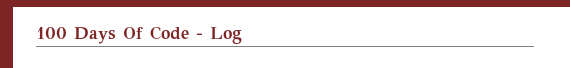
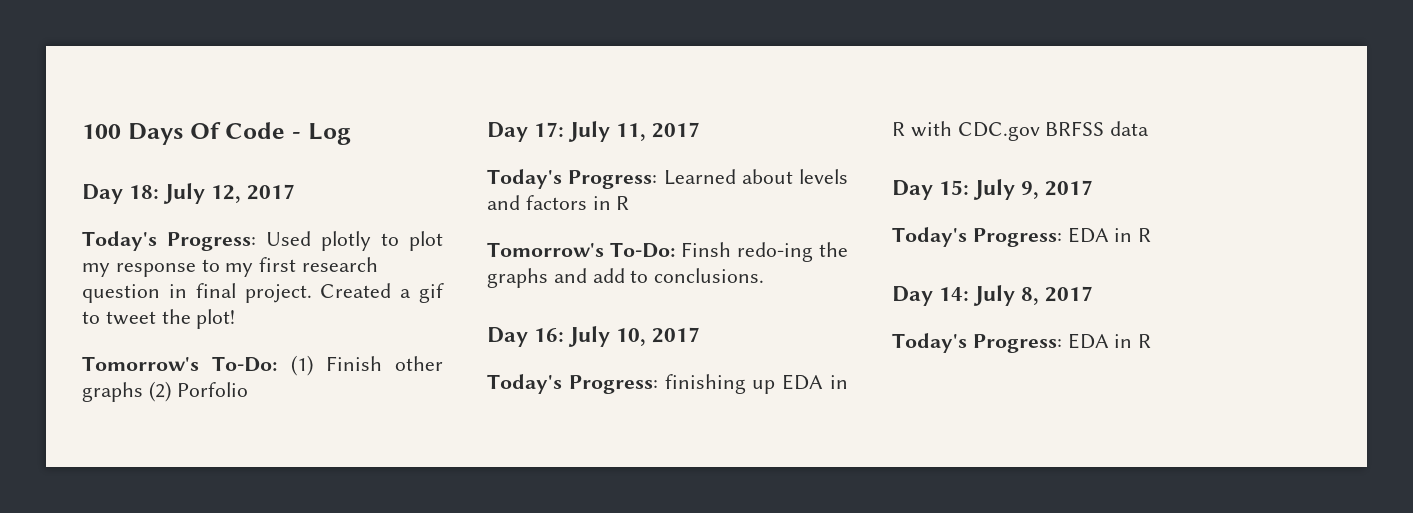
+ Day 18: July 12, 2017
+ Today's Progress: Used plotly to plot my response to my first research question in final project. Created a gif to tweet the plot!
+ Tomorrow's To-Do: (1) Finish other graphs (2) Porfolio
+ Day 17: July 11, 2017
+ Today's Progress: Learned about levels and factors in R
+ Tomorrow's To-Do: Finsh redo-ing the graphs and add to conclusions.
+ Day 16: July 10, 2017
+ Today's Progress: finishing up EDA in R with CDC.gov BRFSS data
+ Day 15: July 9, 2017
+ Today's Progress: EDA in R
+ Day 14: July 8, 2017
+ Today's Progress: EDA in R

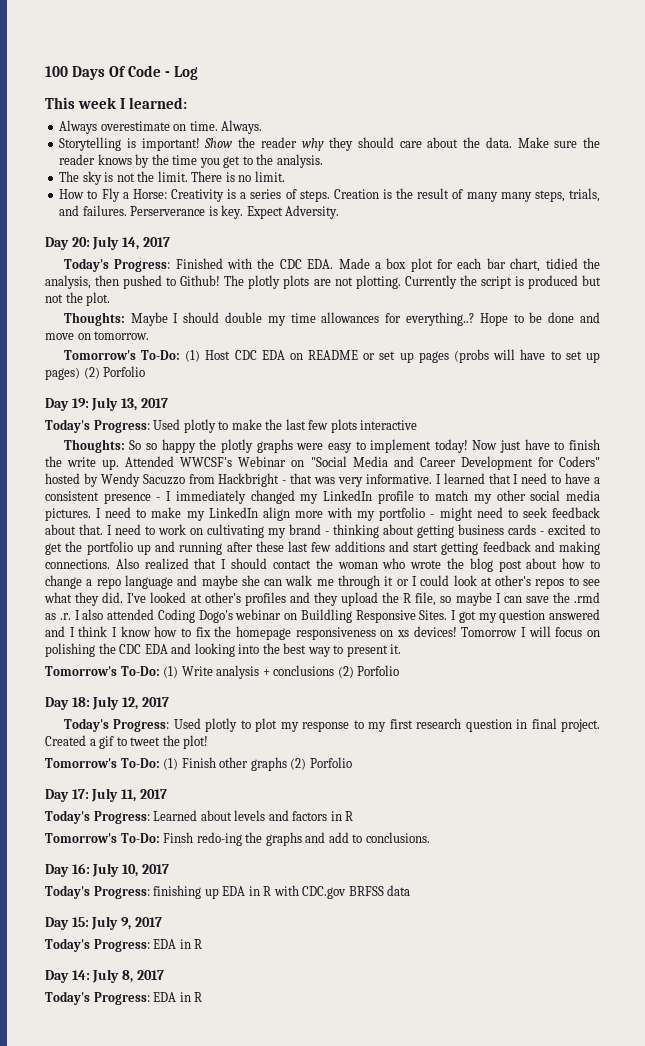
+ This week I learned:
+ Always overestimate on time. Always.
+ Storytelling is important! Show the reader why they should care about the data. Make sure the reader knows by the time you get to the analysis.
+ The sky is not the limit. There is no limit.
+ How to Fly a Horse: Creativity is a series of steps. Creation is the result of many many steps, trials, and failures. Perserverance is key. Expect Adversity.
+ Day 20: July 14, 2017
+ Today's Progress: Finished with the CDC EDA. Made a box plot for each bar chart, tidied the analysis, then pushed to Github! The plotly plots are not plotting. Currently the script is produced but not the plot.
+ Thoughts: Maybe I should double my time allowances for everything..? Hope to be done and move on tomorrow.
+ Tomorrow's To-Do: (1) Host CDC EDA on README or set up pages (probs will have to set up pages) (2) Porfolio
+ Day 19: July 13, 2017
+ Today's Progress: Used plotly to make the last few plots interactive
+ Thoughts: So so happy the plotly graphs were easy to implement today! Now just have to finish the write up. Attended WWCSF's Webinar on "Social Media and Career Development for Coders" hosted by Wendy Sacuzzo from Hackbright - that was very informative. I learned that I need to have a consistent presence - I immediately changed my LinkedIn profile to match my other social media pictures. I need to make my LinkedIn align more with my portfolio - might need to seek feedback about that. I need to work on cultivating my brand - thinking about getting business cards - excited to get the portfolio up and running after these last few additions and start getting feedback and making connections. Also realized that I should contact the woman who wrote the blog post about how to change a repo language and maybe she can walk me through it or I could look at other's repos to see what they did. I've looked at other's profiles and they upload the R file, so maybe I can save the .rmd as .r. I also attended Coding Dogo's webinar on Buildling Responsive Sites. I got my question answered and I think I know how to fix the homepage responsiveness on xs devices! Tomorrow I will focus on polishing the CDC EDA and looking into the best way to present it.
+ Tomorrow's To-Do: (1) Write analysis + conclusions (2) Porfolio

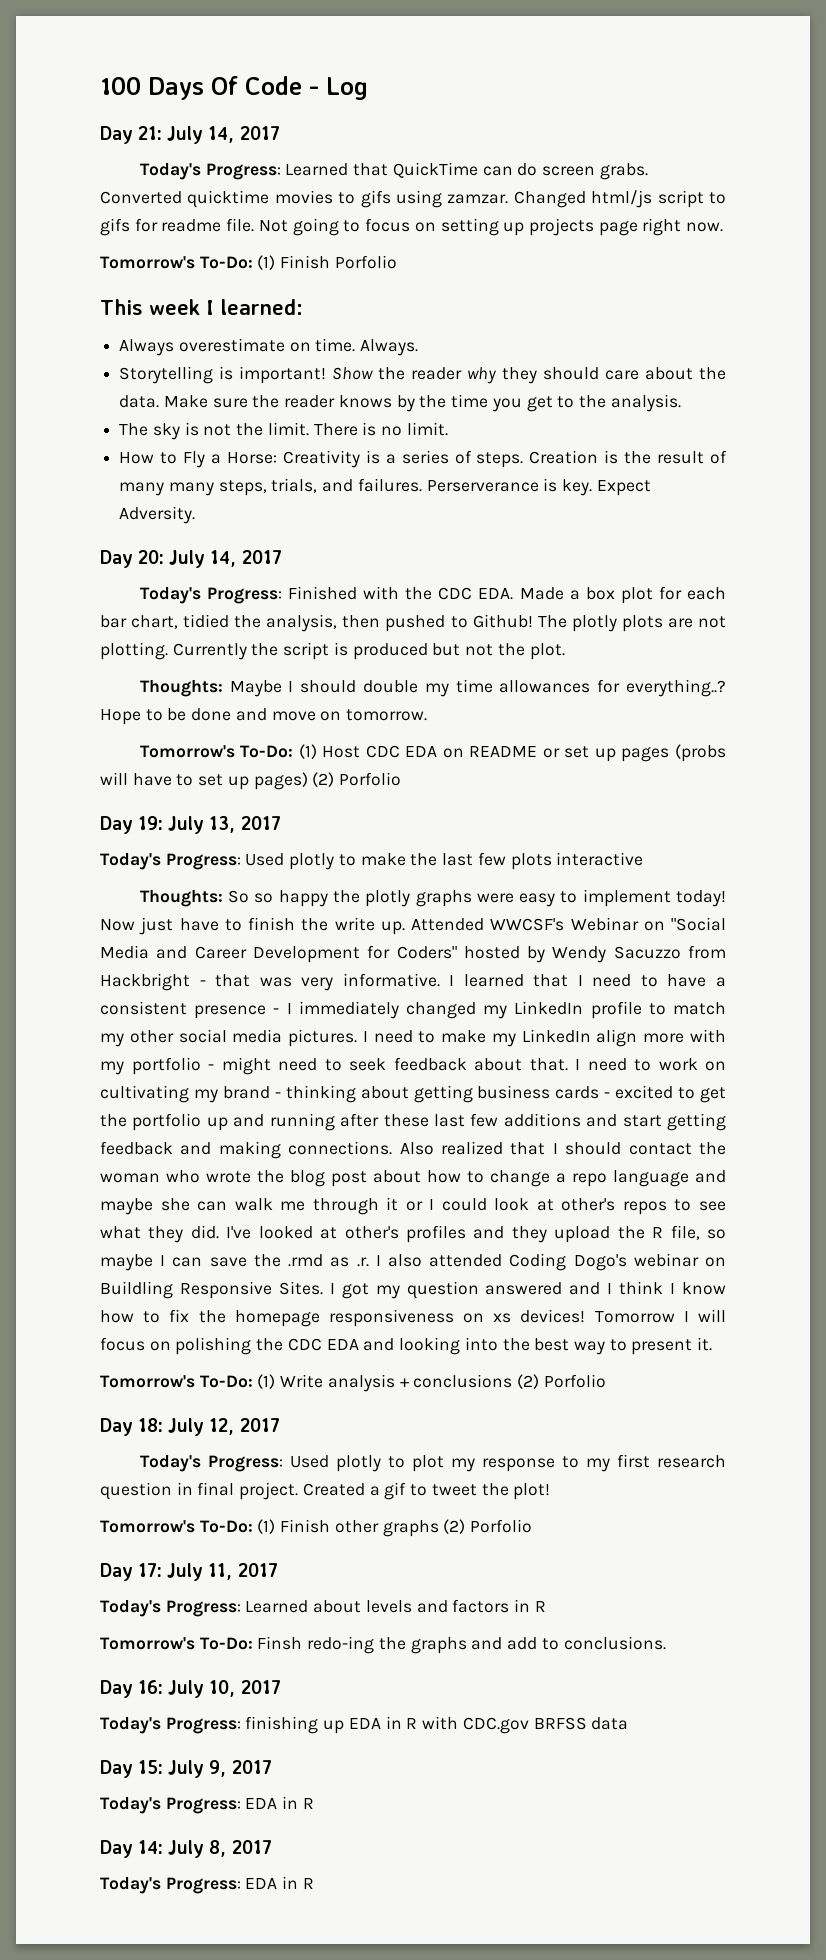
+ Day 21: July 14, 2017
+ Today's Progress: Learned that QuickTime can do screen grabs. Converted quicktime movies to gifs using zamzar. Changed html/js script to gifs for readme file. Not going to focus on setting up projects page right now.
+ Tomorrow's To-Do: (1) Finish Porfolio

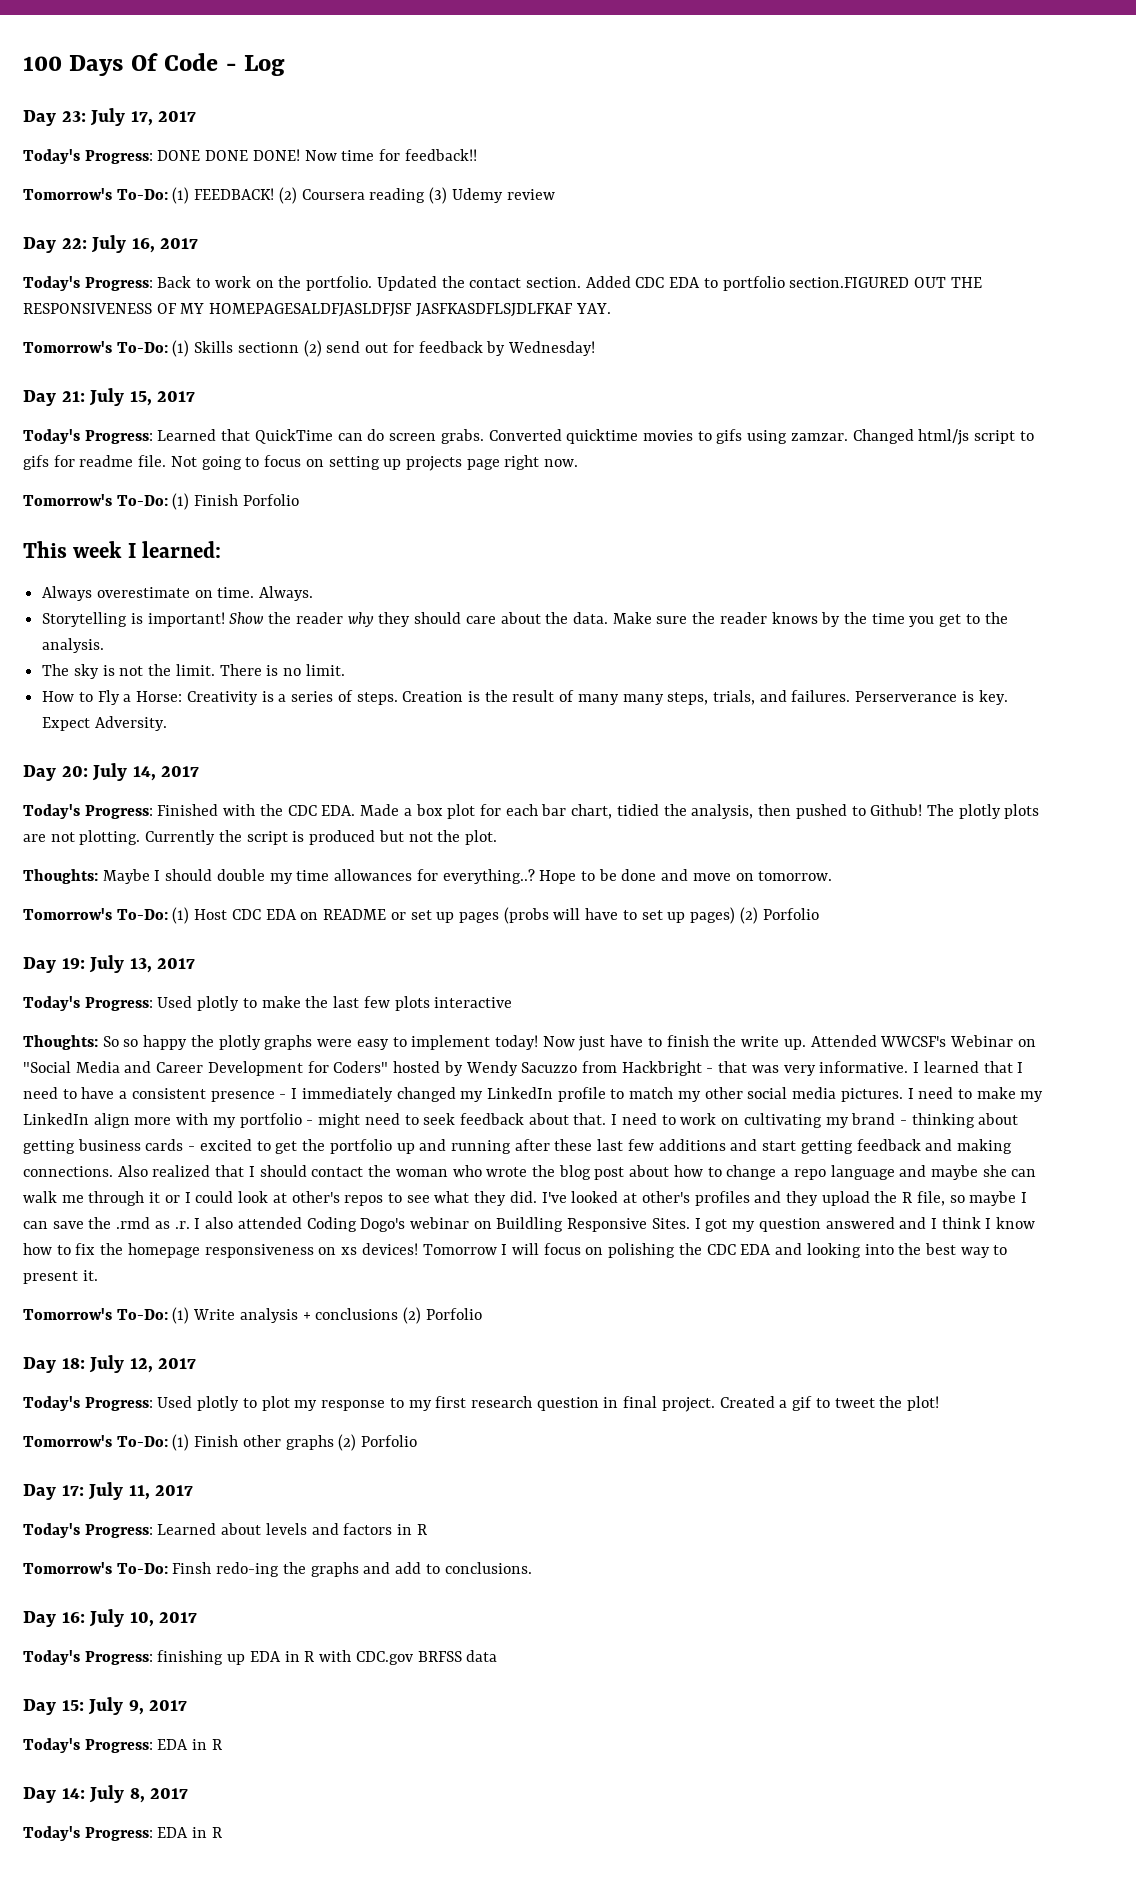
+ Day 23: July 17, 2017
+ Today's Progress: DONE DONE DONE! Now time for feedback!!
+ Tomorrow's To-Do: (1) FEEDBACK! (2) Coursera reading (3) Udemy review
+ Day 22: July 16, 2017
+ Today's Progress: Back to work on the portfolio. Updated the contact section. Added CDC EDA to portfolio section.FIGURED OUT THE RESPONSIVENESS OF MY HOMEPAGESALDFJASLDFJSF JASFKASDFLSJDLFKAF YAY.
+ Tomorrow's To-Do: (1) Skills sectionn (2) send out for feedback by Wednesday!
- Day 21: July 14, 2017
+ Day 21: July 15, 2017

